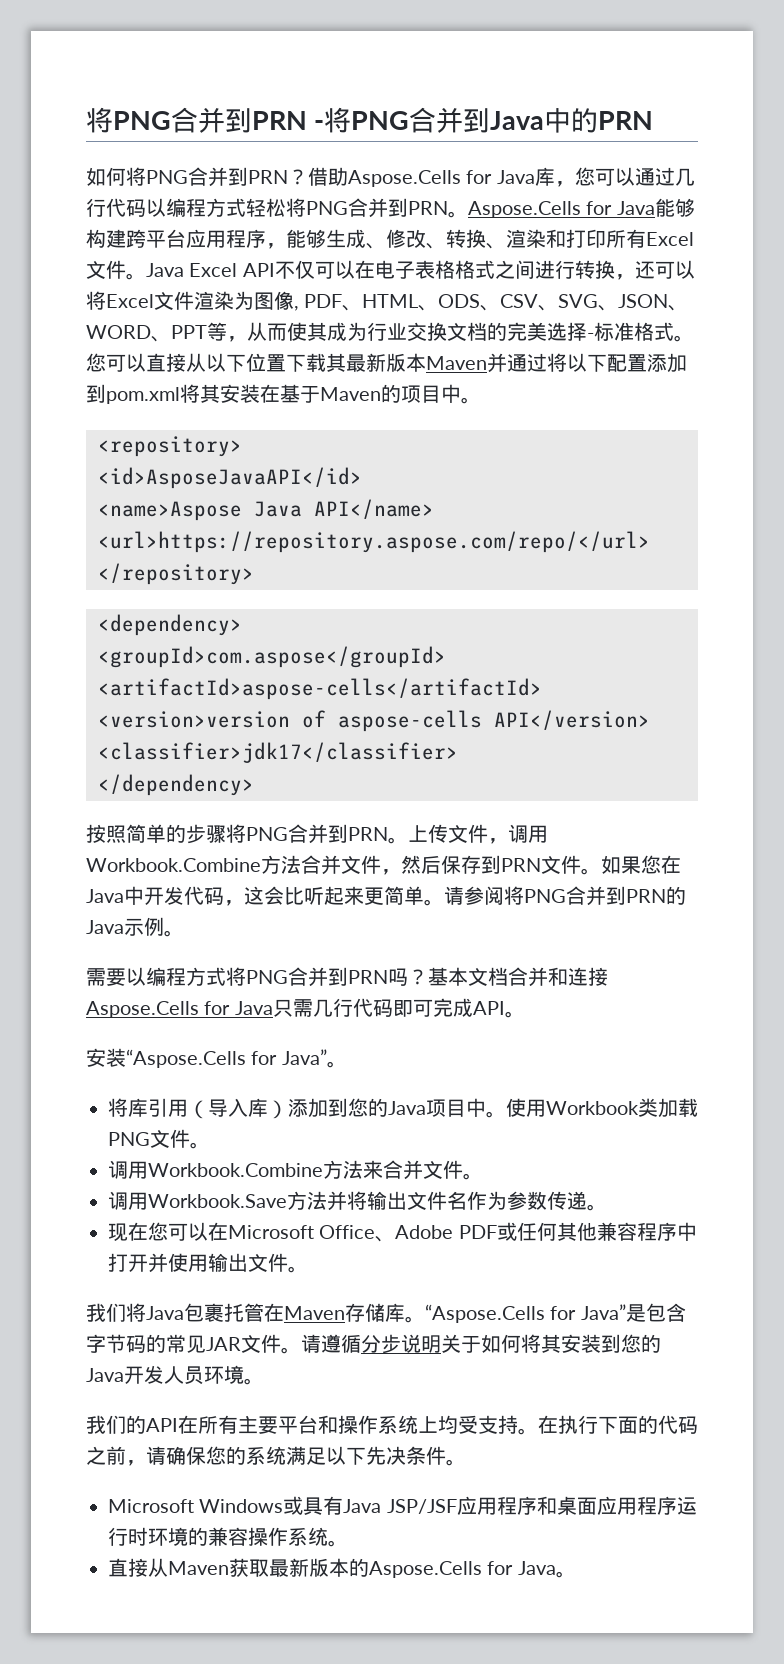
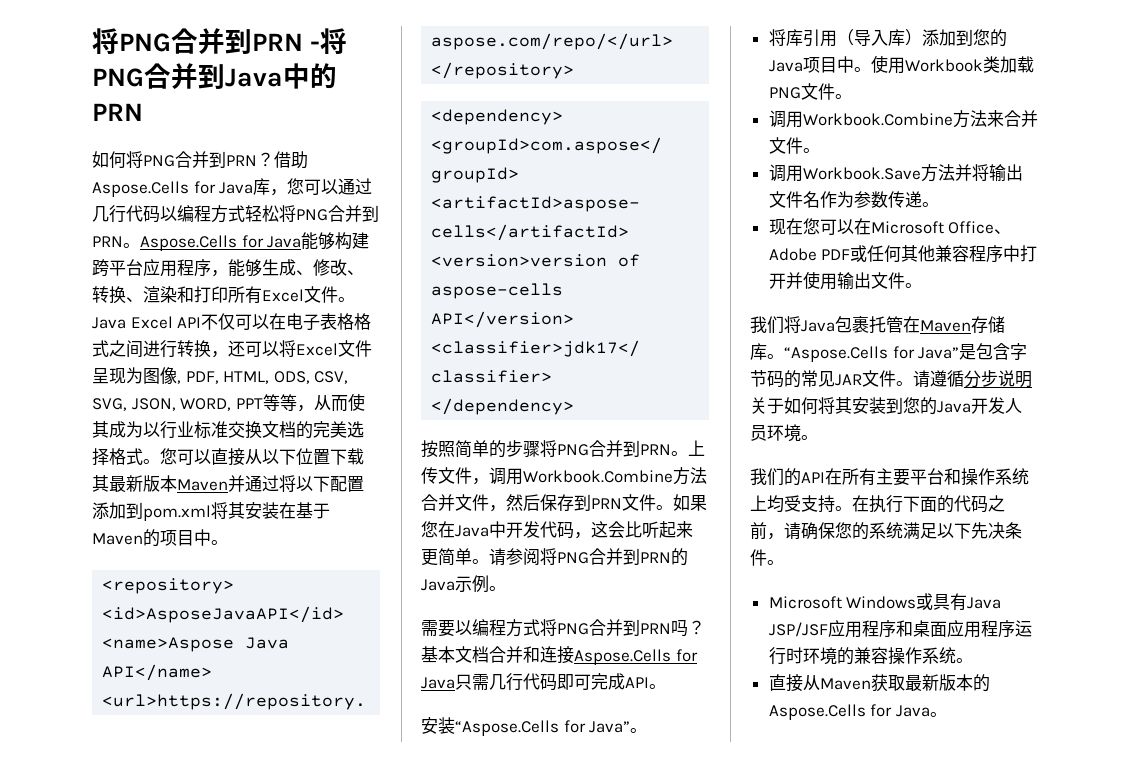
- Java Excel API不仅可以在电子表格格式之间进行转换，还可以将Excel文件渲染为图像, PDF、HTML、ODS、CSV、SVG、JSON、WORD、PPT等，从而使其成为行业交换文档的完美选择-标准格式。
+ Java Excel API不仅可以在电子表格格式之间进行转换，还可以将Excel文件呈现为图像, PDF, HTML, ODS, CSV, SVG, JSON, WORD, PPT等等，从而使其成为以行业标准交换文档的完美选择格式。

